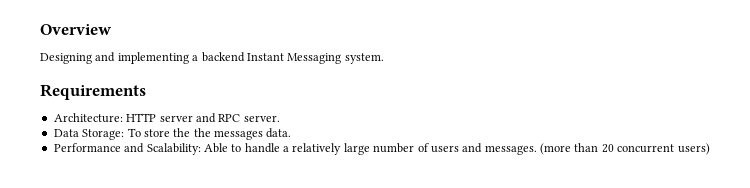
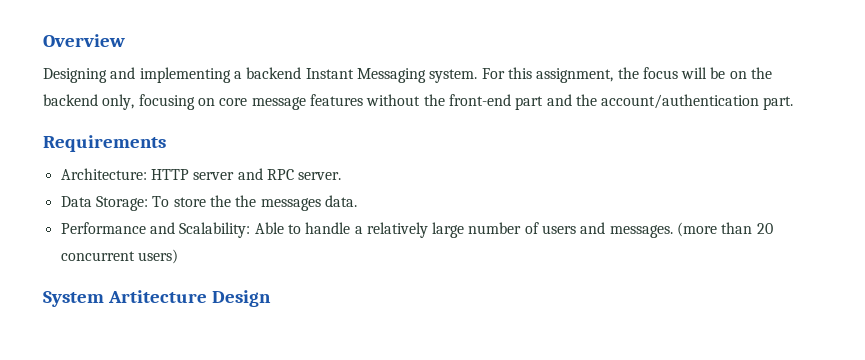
+ For this assignment, the focus will be on the backend only, focusing on core message features without the front-end part and the account/authentication part.
+ System Artitecture Design

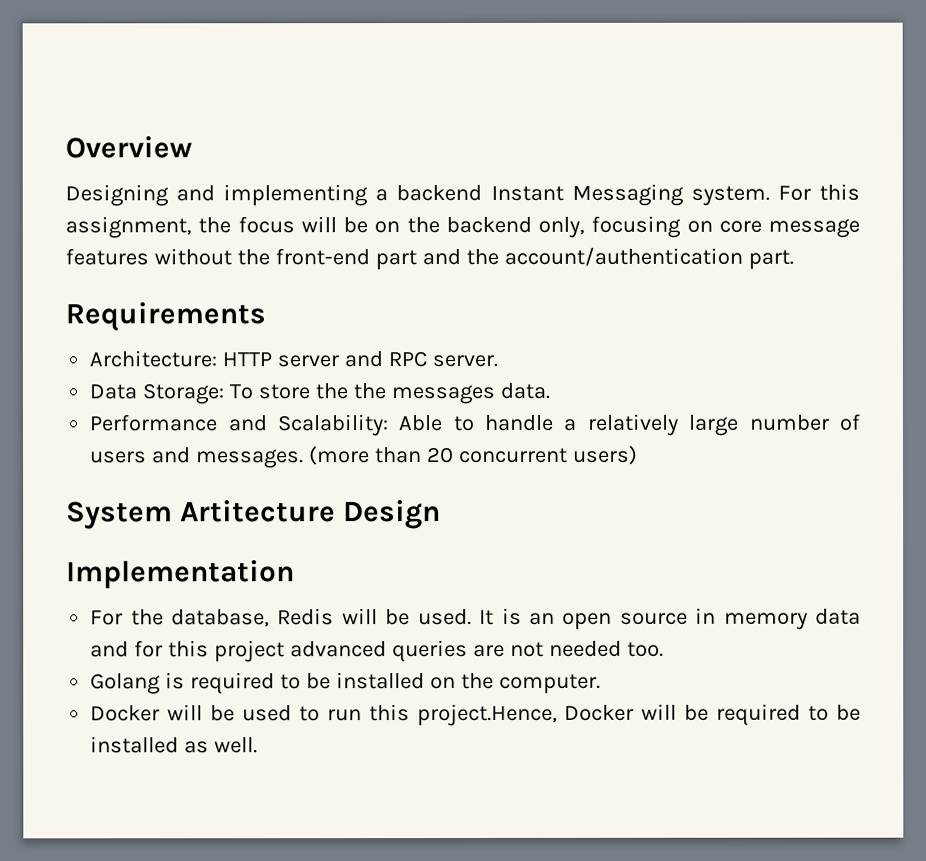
+ Implementation
+ For the database, Redis will be used. It is an open source in memory data and for this project advanced queries are not needed too.
+ Golang is required to be installed on the computer.
+ Docker will be used to run this project.Hence, Docker will be required to be installed as well.

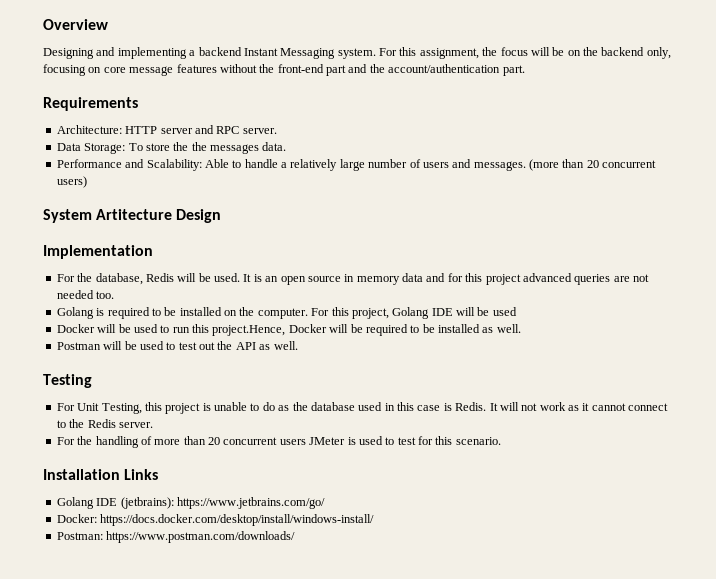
+ For this project, Golang IDE will be used
+ Postman will be used to test out the API as well.
+ Testing
+ For Unit Testing, this project is unable to do as the database used in this case is Redis. It will not work as it cannot connect to the Redis server.
+ For the handling of more than 20 concurrent users JMeter is used to test for this scenario.
+ Installation Links
+ Golang IDE (jetbrains): https://www.jetbrains.com/go/
+ Docker: https://docs.docker.com/desktop/install/windows-install/
+ Postman: https://www.postman.com/downloads/

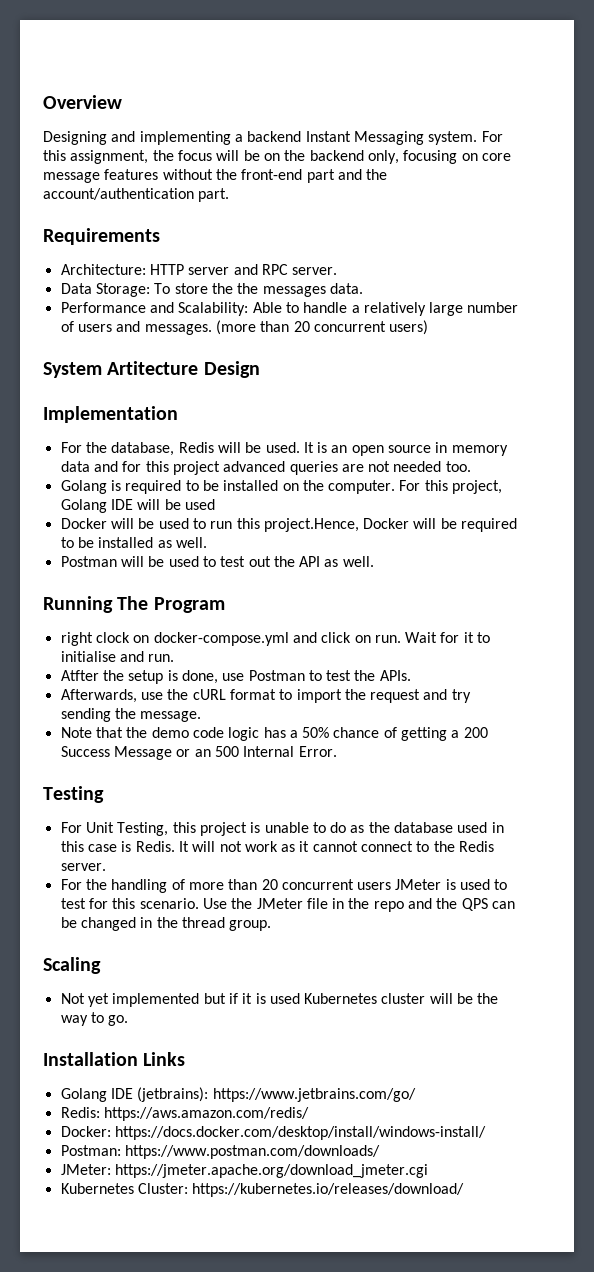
+ Running The Program
+ right clock on docker-compose.yml and click on run. Wait for it to initialise and run.
+ Atfter the setup is done, use Postman to test the APIs.
+ Afterwards, use the cURL format to import the request and try sending the message.
+ Note that the demo code logic has a 50% chance of getting a 200 Success Message or an 500 Internal Error.
+ Use the JMeter file in the repo and the QPS can be changed in the thread group.
+ Scaling
+ Not yet implemented but if it is used Kubernetes cluster will be the way to go.
+ Redis: https://aws.amazon.com/redis/
+ JMeter: https://jmeter.apache.org/download_jmeter.cgi
+ Kubernetes Cluster: https://kubernetes.io/releases/download/

